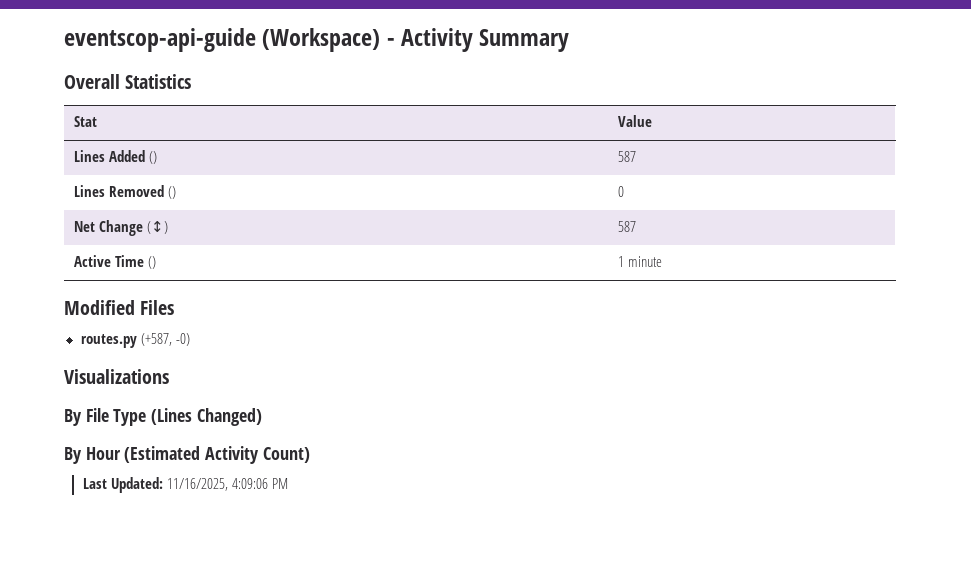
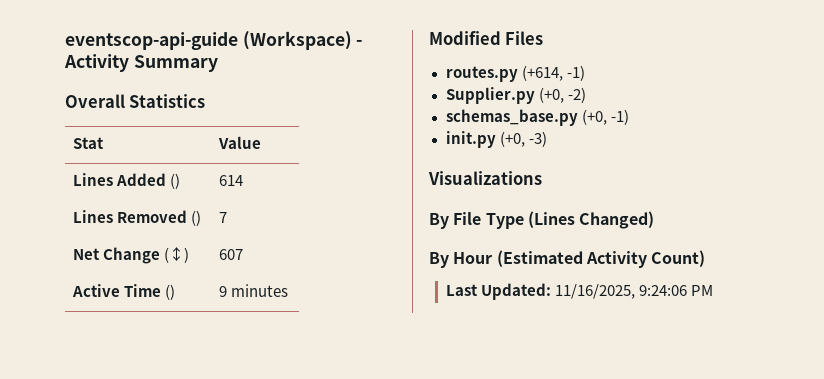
- Lines Added () | 587
+ Lines Added () | 614
- Lines Removed () | 0
+ Lines Removed () | 7
- Net Change (↕) | 587
+ Net Change (↕) | 607
- Active Time () | 1 minute
+ Active Time () | 9 minutes
- routes.py (+587, -0)
+ routes.py (+614, -1)
+ Supplier.py (+0, -2)
+ schemas_base.py (+0, -1)
+ init.py (+0, -3)
- Last Updated: 11/16/2025, 4:09:06 PM
+ Last Updated: 11/16/2025, 9:24:06 PM

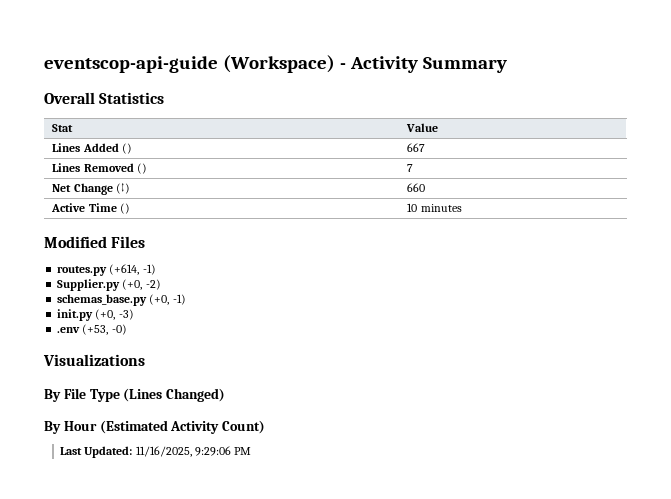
- Lines Added () | 614
+ Lines Added () | 667
- Net Change (↕) | 607
+ Net Change (↕) | 660
- Active Time () | 9 minutes
+ Active Time () | 10 minutes
+ .env (+53, -0)
- Last Updated: 11/16/2025, 9:24:06 PM
+ Last Updated: 11/16/2025, 9:29:06 PM

